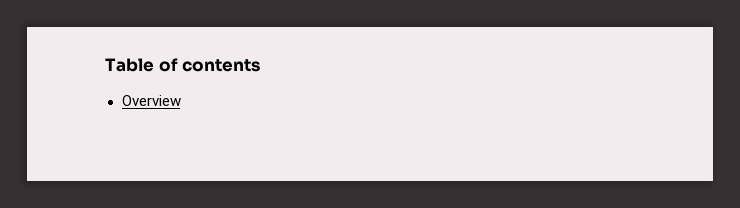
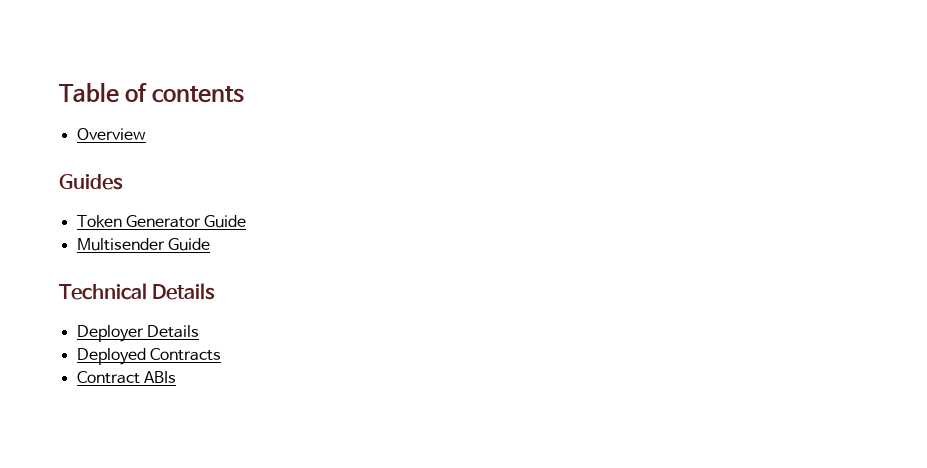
+ Guides
+ Token Generator Guide
+ Multisender Guide
+ Technical Details
+ Deployer Details
+ Deployed Contracts
+ Contract ABIs

